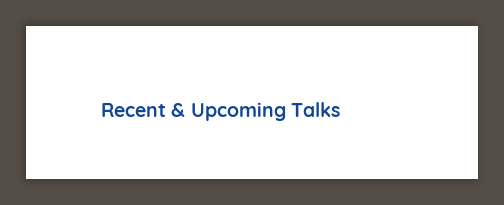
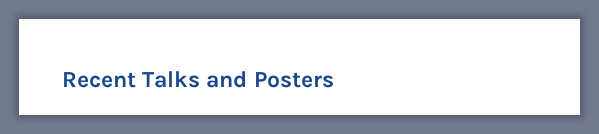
- Recent & Upcoming Talks
+ Recent Talks and Posters

